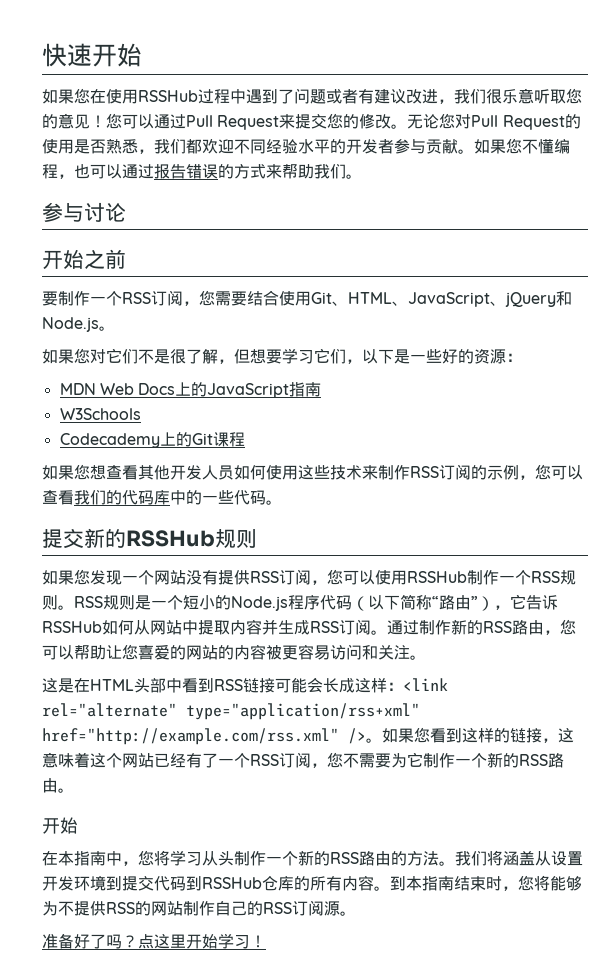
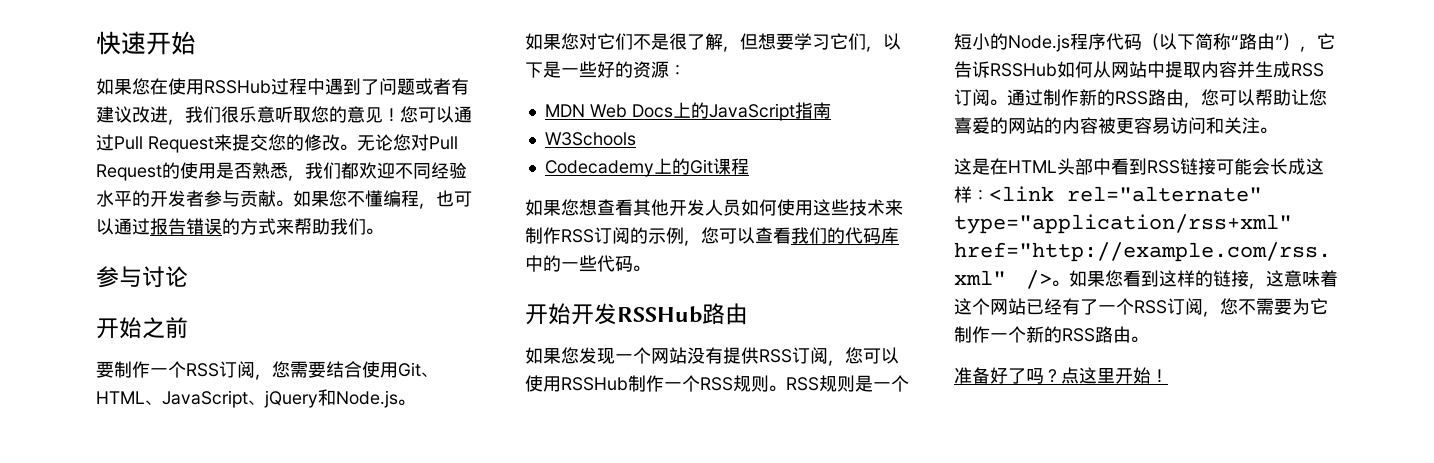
- 提交新的RSSHub规则
+ 开始开发RSSHub路由
  如果您看到这样的链接，这意味着这个网站已经有了一个RSS订阅，您不需要为它制作一个新的RSS路由。
- 开始
- 在本指南中，您将学习从头制作一个新的RSS路由的方法。我们将涵盖从设置开发环境到提交代码到RSSHub仓库的所有内容。到本指南结束时，您将能够为不提供RSS的网站制作自己的RSS订阅源。
- 点这里开始学习！
+ 点这里开始！

